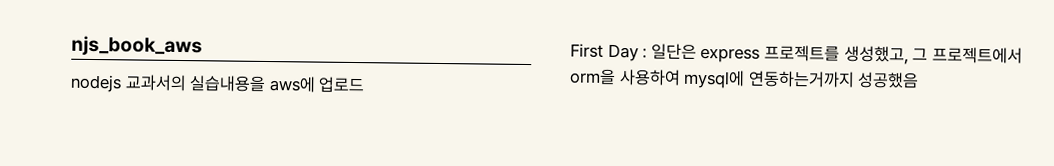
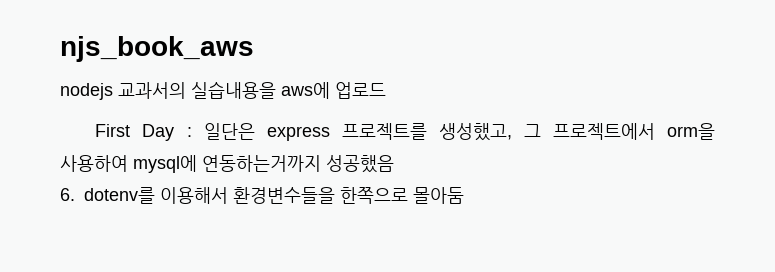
+ 6. dotenv를 이용해서 환경변수들을 한쪽으로 몰아둠

